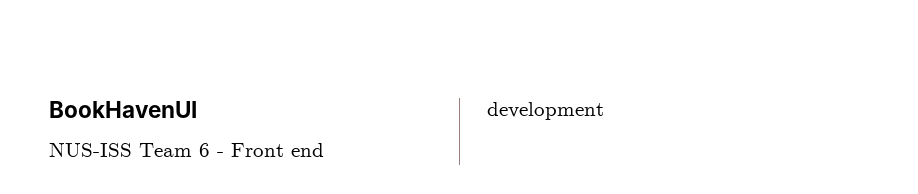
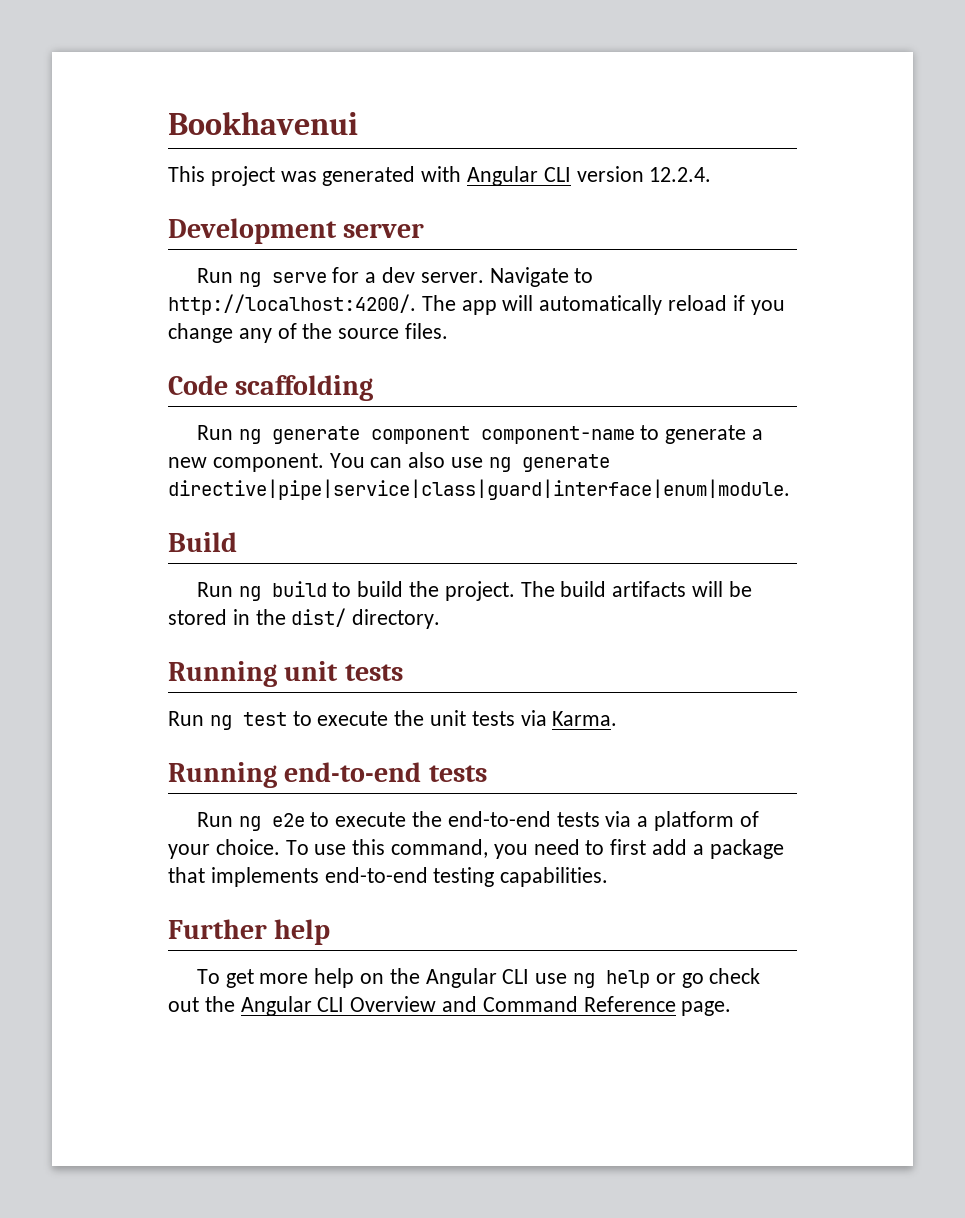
- BookHavenUI
- NUS-ISS Team 6 - Front end development
+ Bookhavenui
+ This project was generated with Angular CLI version 12.2.4.
+ Development server
+ Run ng serve for a dev server. Navigate to http://localhost:4200/. The app will automatically reload if you change any of the source files.
+ Code scaffolding
+ Run ng generate component component-name to generate a new component. You can also use ng generate directive|pipe|service|class|guard|interface|enum|module.
+ Build
+ Run ng build to build the project. The build artifacts will be stored in the dist/ directory.
+ Running unit tests
+ Run ng test to execute the unit tests via Karma.
+ Running end-to-end tests
+ Run ng e2e to execute the end-to-end tests via a platform of your choice. To use this command, you need to first add a package that implements end-to-end testing capabilities.
+ Further help
+ To get more help on the Angular CLI use ng help or go check out the Angular CLI Overview and Command Reference page.

